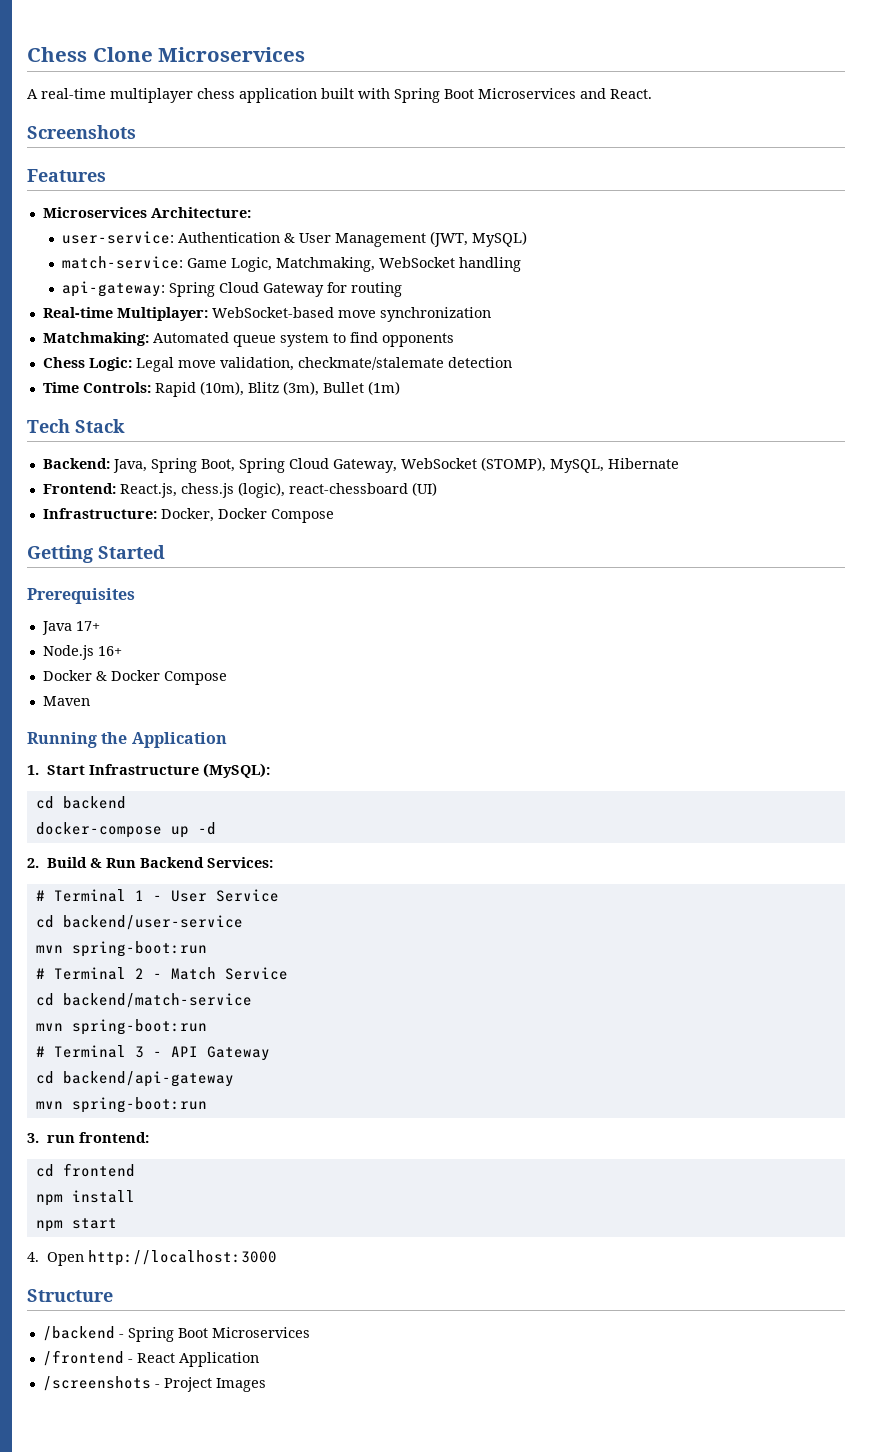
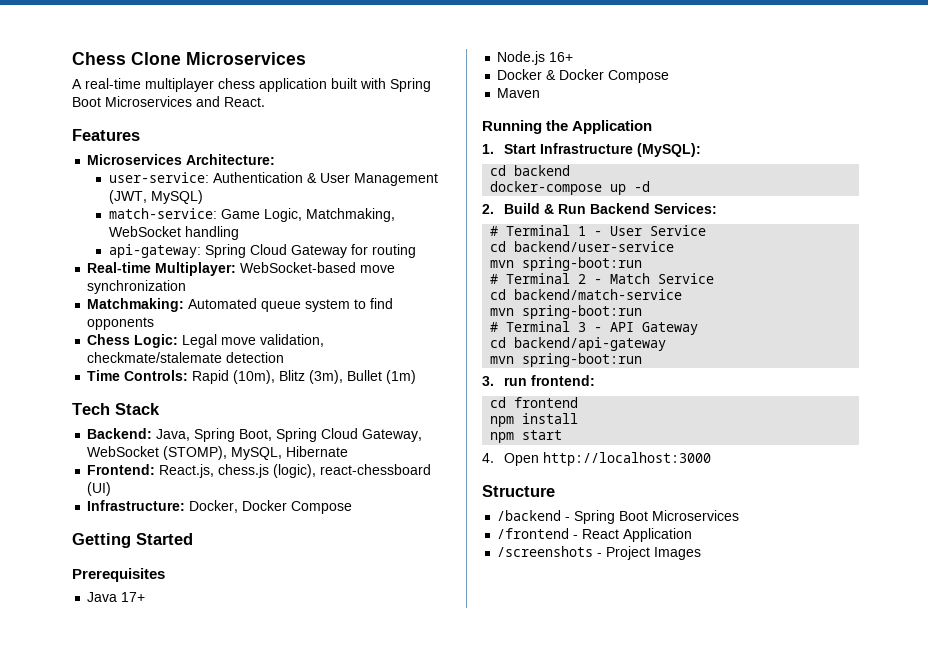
- Screenshots

